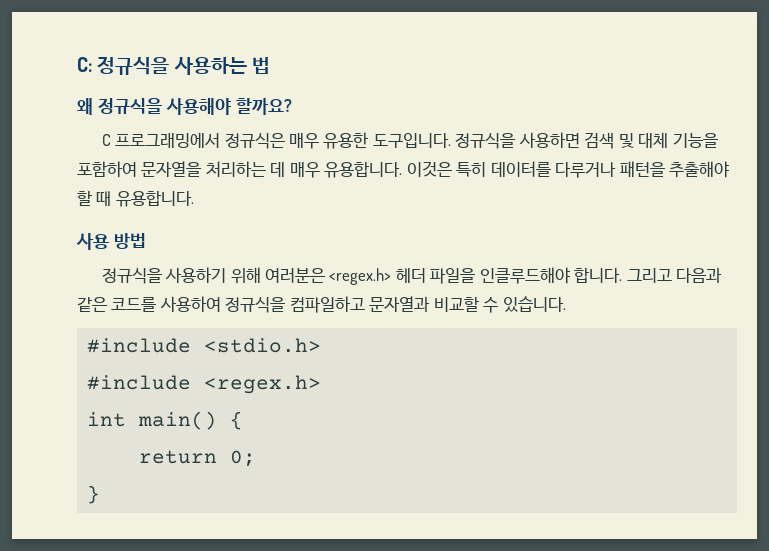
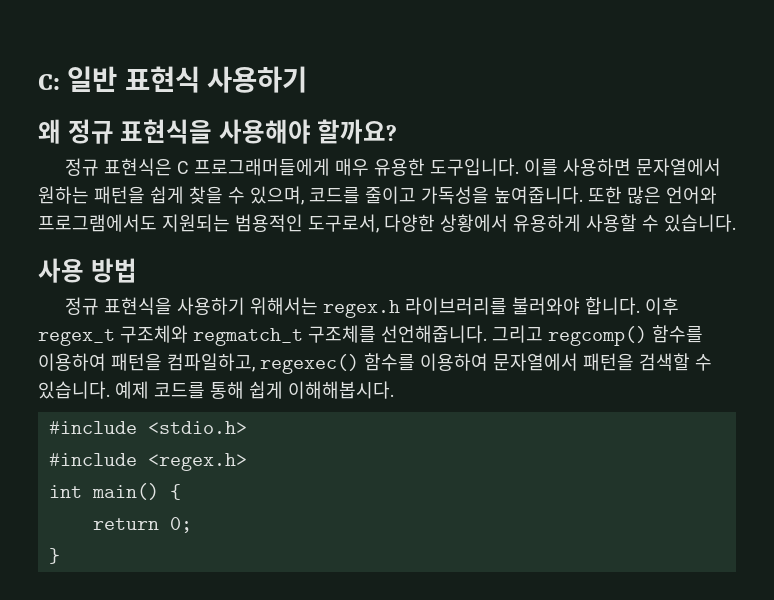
- C: 정규식을 사용하는 법
+ C: 일반 표현식 사용하기
- 왜 정규식을 사용해야 할까요?
+ 왜 정규 표현식을 사용해야 할까요?
- C 프로그래밍에서 정규식은 매우 유용한 도구입니다. 정규식을 사용하면 검색 및 대체 기능을 포함하여 문자열을 처리하는 데 매우 유용합니다. 이것은 특히 데이터를 다루거나 패턴을 추출해야 할 때 유용합니다.
+ 정규 표현식은 C 프로그래머들에게 매우 유용한 도구입니다. 이를 사용하면 문자열에서 원하는 패턴을 쉽게 찾을 수 있으며, 코드를 줄이고 가독성을 높여줍니다. 또한 많은 언어와 프로그램에서도 지원되는 범용적인 도구로서, 다양한 상황에서 유용하게 사용할 수 있습니다.
  사용 방법
- 정규식을 사용하기 위해 여러분은 <regex.h> 헤더 파일을 인클루드해야 합니다. 그리고 다음과 같은 코드를 사용하여 정규식을 컴파일하고 문자열과 비교할 수 있습니다.
+ 정규 표현식을 사용하기 위해서는 regex.h 라이브러리를 불러와야 합니다. 이후 regex_t 구조체와 regmatch_t 구조체를 선언해줍니다. 그리고 regcomp() 함수를 이용하여 패턴을 컴파일하고, regexec() 함수를 이용하여 문자열에서 패턴을 검색할 수 있습니다. 예제 코드를 통해 쉽게 이해해봅시다.

